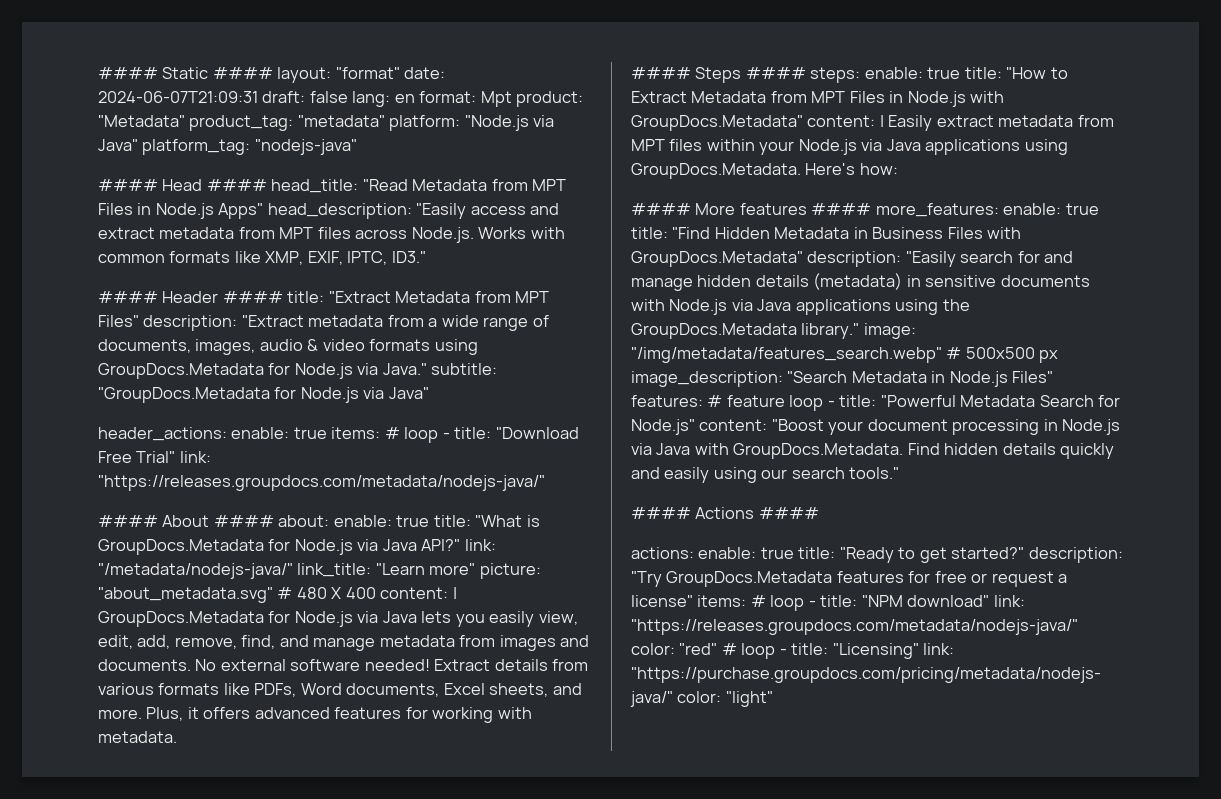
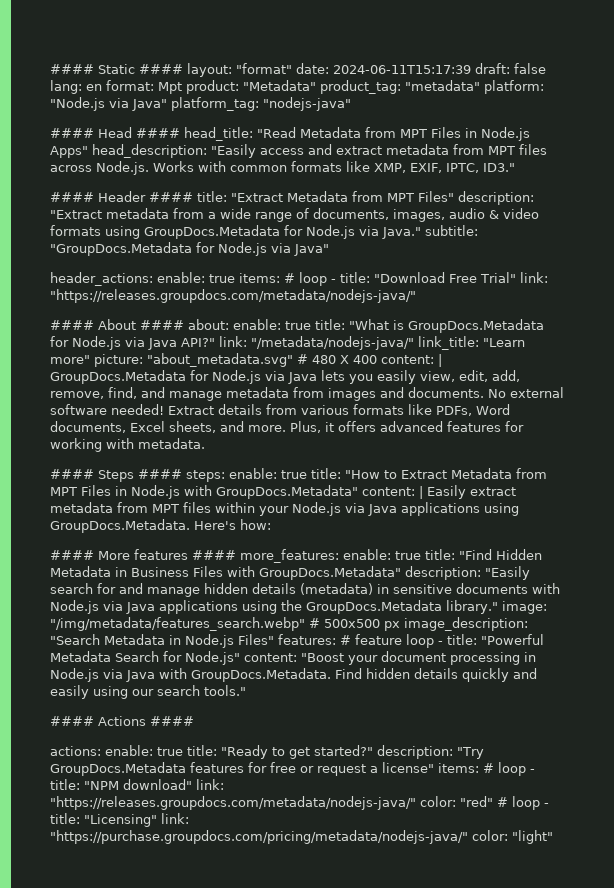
- #### Static #### layout: "format" date: 2024-06-07T21:09:31 draft: false lang: en format: Mpt product: "Metadata" product_tag: "metadata" platform: "Node.js via Java" platform_tag: "nodejs-java"
+ #### Static #### layout: "format" date: 2024-06-11T15:17:39 draft: false lang: en format: Mpt product: "Metadata" product_tag: "metadata" platform: "Node.js via Java" platform_tag: "nodejs-java"

